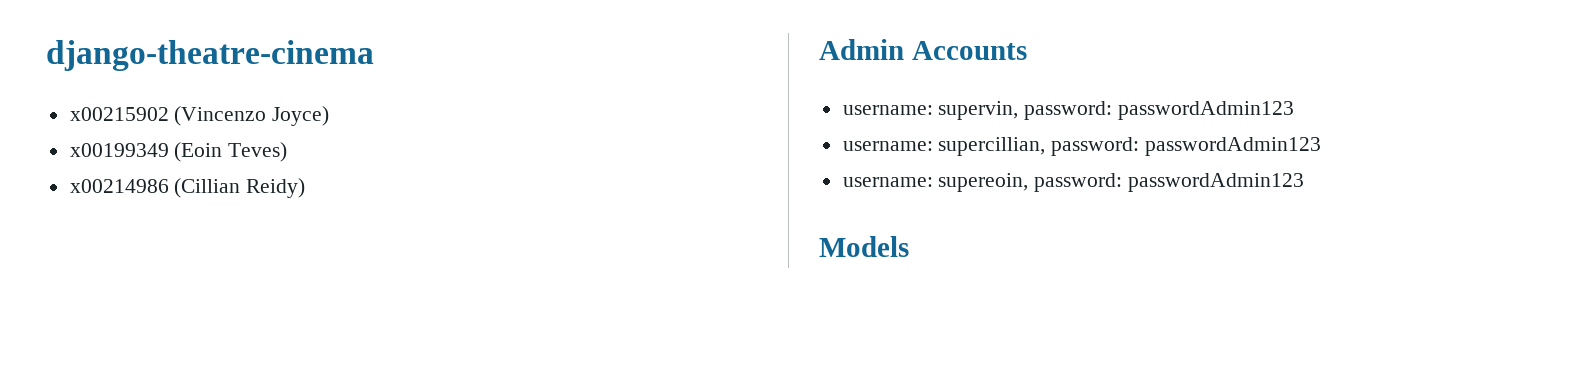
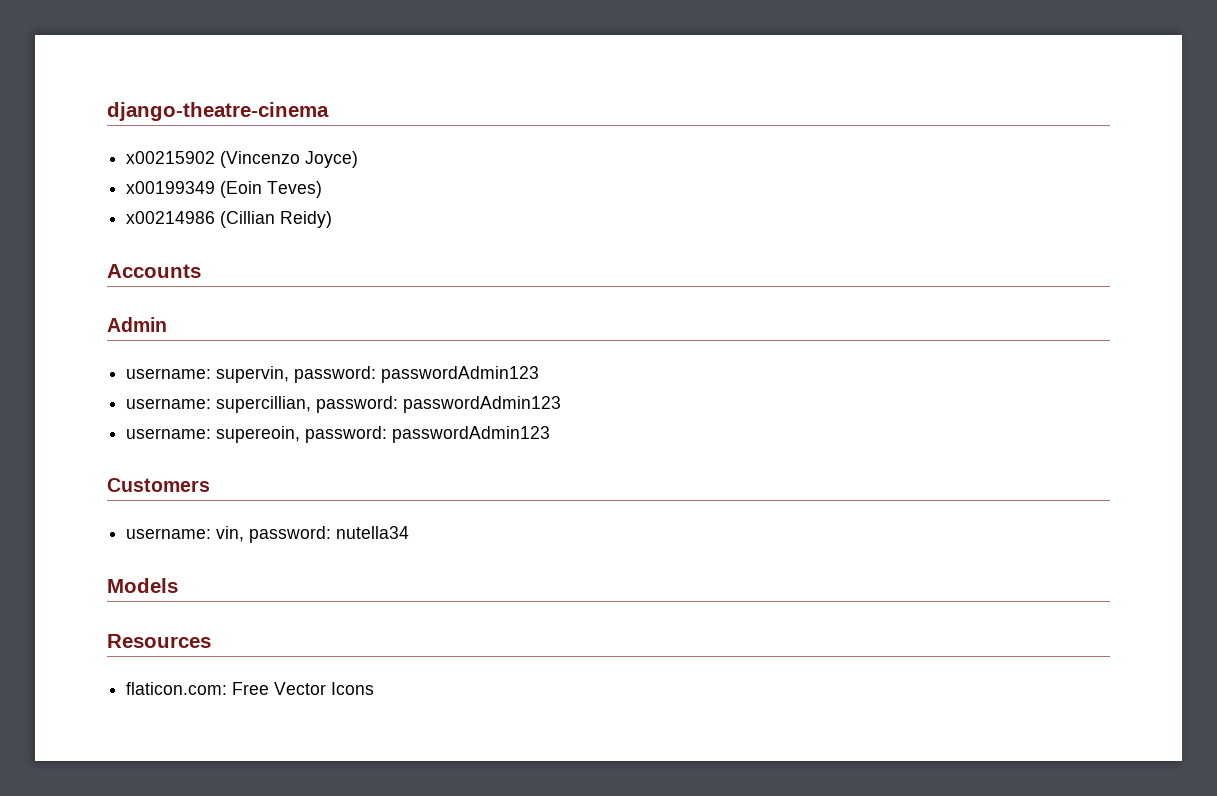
+ Accounts
- Admin Accounts
+ Admin
+ Customers
+ username: vin, password: nutella34
  Models
+ Resources
+ flaticon.com: Free Vector Icons

